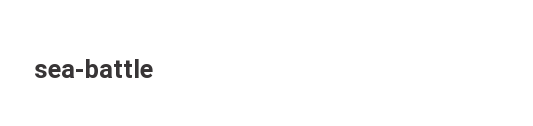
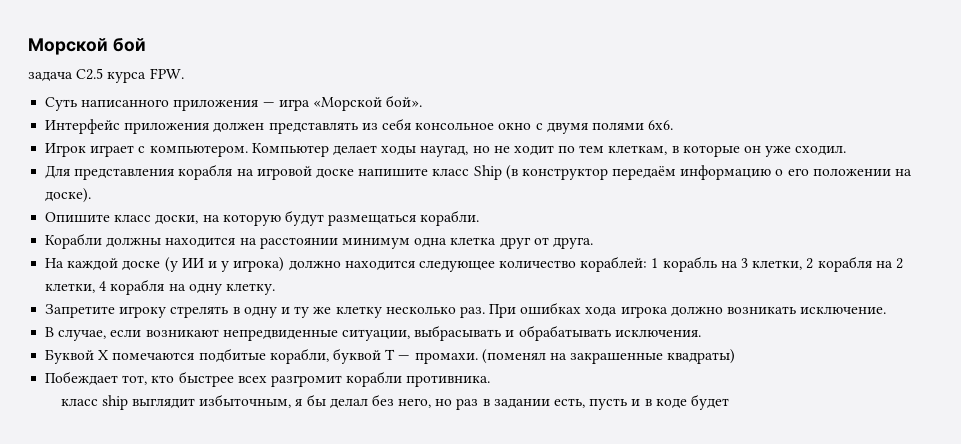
- sea-battle
+ Морской бой
+ задача C2.5 курса FPW.
+ Суть написанного приложения — игра «Морской бой».
+ Интерфейс приложения должен представлять из себя консольное окно с двумя полями 6х6.
+ Игрок играет с компьютером. Компьютер делает ходы наугад, но не ходит по тем клеткам, в которые он уже сходил.
+ Для представления корабля на игровой доске напишите класс Ship (в конструктор передаём информацию о его положении на доске).
+ Опишите класс доски, на которую будут размещаться корабли.
+ Корабли должны находится на расстоянии минимум одна клетка друг от друга.
+ На каждой доске (у ИИ и у игрока) должно находится следующее количество кораблей: 1 корабль на 3 клетки, 2 корабля на 2 клетки, 4 корабля на одну клетку.
+ Запретите игроку стрелять в одну и ту же клетку несколько раз. При ошибках хода игрока должно возникать исключение.
+ В случае, если возникают непредвиденные ситуации, выбрасывать и обрабатывать исключения.
+ Буквой X помечаются подбитые корабли, буквой T — промахи. (поменял на закрашенные квадраты)
+ Побеждает тот, кто быстрее всех разгромит корабли противника.
+ класс ship выглядит избыточным, я бы делал без него, но раз в задании есть, пусть и в коде будет

